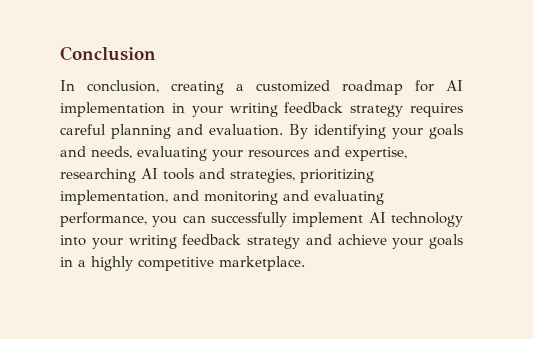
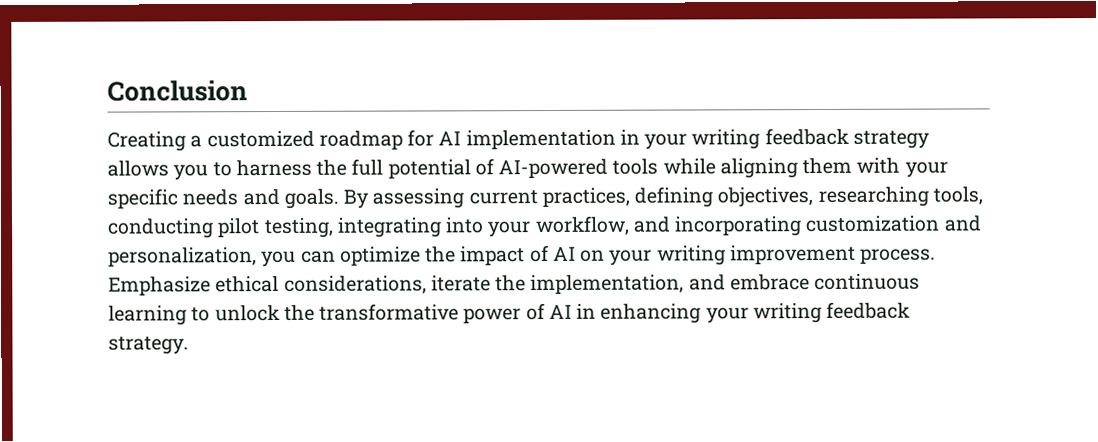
- In conclusion, creating a customized roadmap for AI implementation in your writing feedback strategy requires careful planning and evaluation. By identifying your goals and needs, evaluating your resources and expertise, researching AI tools and strategies, prioritizing implementation, and monitoring and evaluating performance, you can successfully implement AI technology into your writing feedback strategy and achieve your goals in a highly competitive marketplace.
+ Creating a customized roadmap for AI implementation in your writing feedback strategy allows you to harness the full potential of AI-powered tools while aligning them with your specific needs and goals. By assessing current practices, defining objectives, researching tools, conducting pilot testing, integrating into your workflow, and incorporating customization and personalization, you can optimize the impact of AI on your writing improvement process. Emphasize ethical considerations, iterate the implementation, and embrace continuous learning to unlock the transformative power of AI in enhancing your writing feedback strategy.

